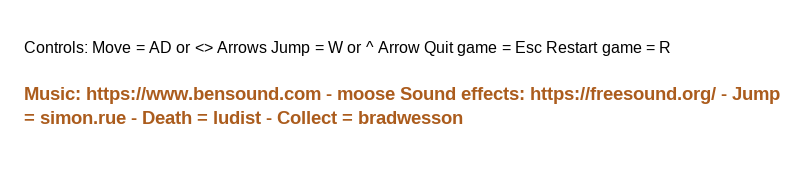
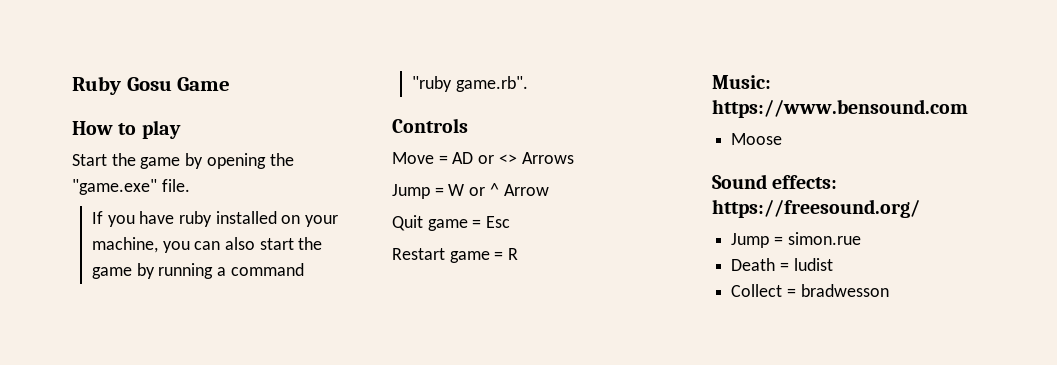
- Controls: Move = AD or <> Arrows Jump = W or ^ Arrow Quit game = Esc Restart game = R
+ Ruby Gosu Game
+ How to play
+ Start the game by opening the "game.exe" file.
+ If you have ruby installed on your machine, you can also start the game by running a command "ruby game.rb".
+ Controls
+ Move = AD or <> Arrows
+ Jump = W or ^ Arrow
+ Quit game = Esc
+ Restart game = R
- Music: https://www.bensound.com - moose Sound effects: https://freesound.org/ - Jump = simon.rue - Death = ludist - Collect = bradwesson
+ Music: https://www.bensound.com
+ Moose
+ Sound effects: https://freesound.org/
+ Jump = simon.rue
+ Death = ludist
+ Collect = bradwesson

